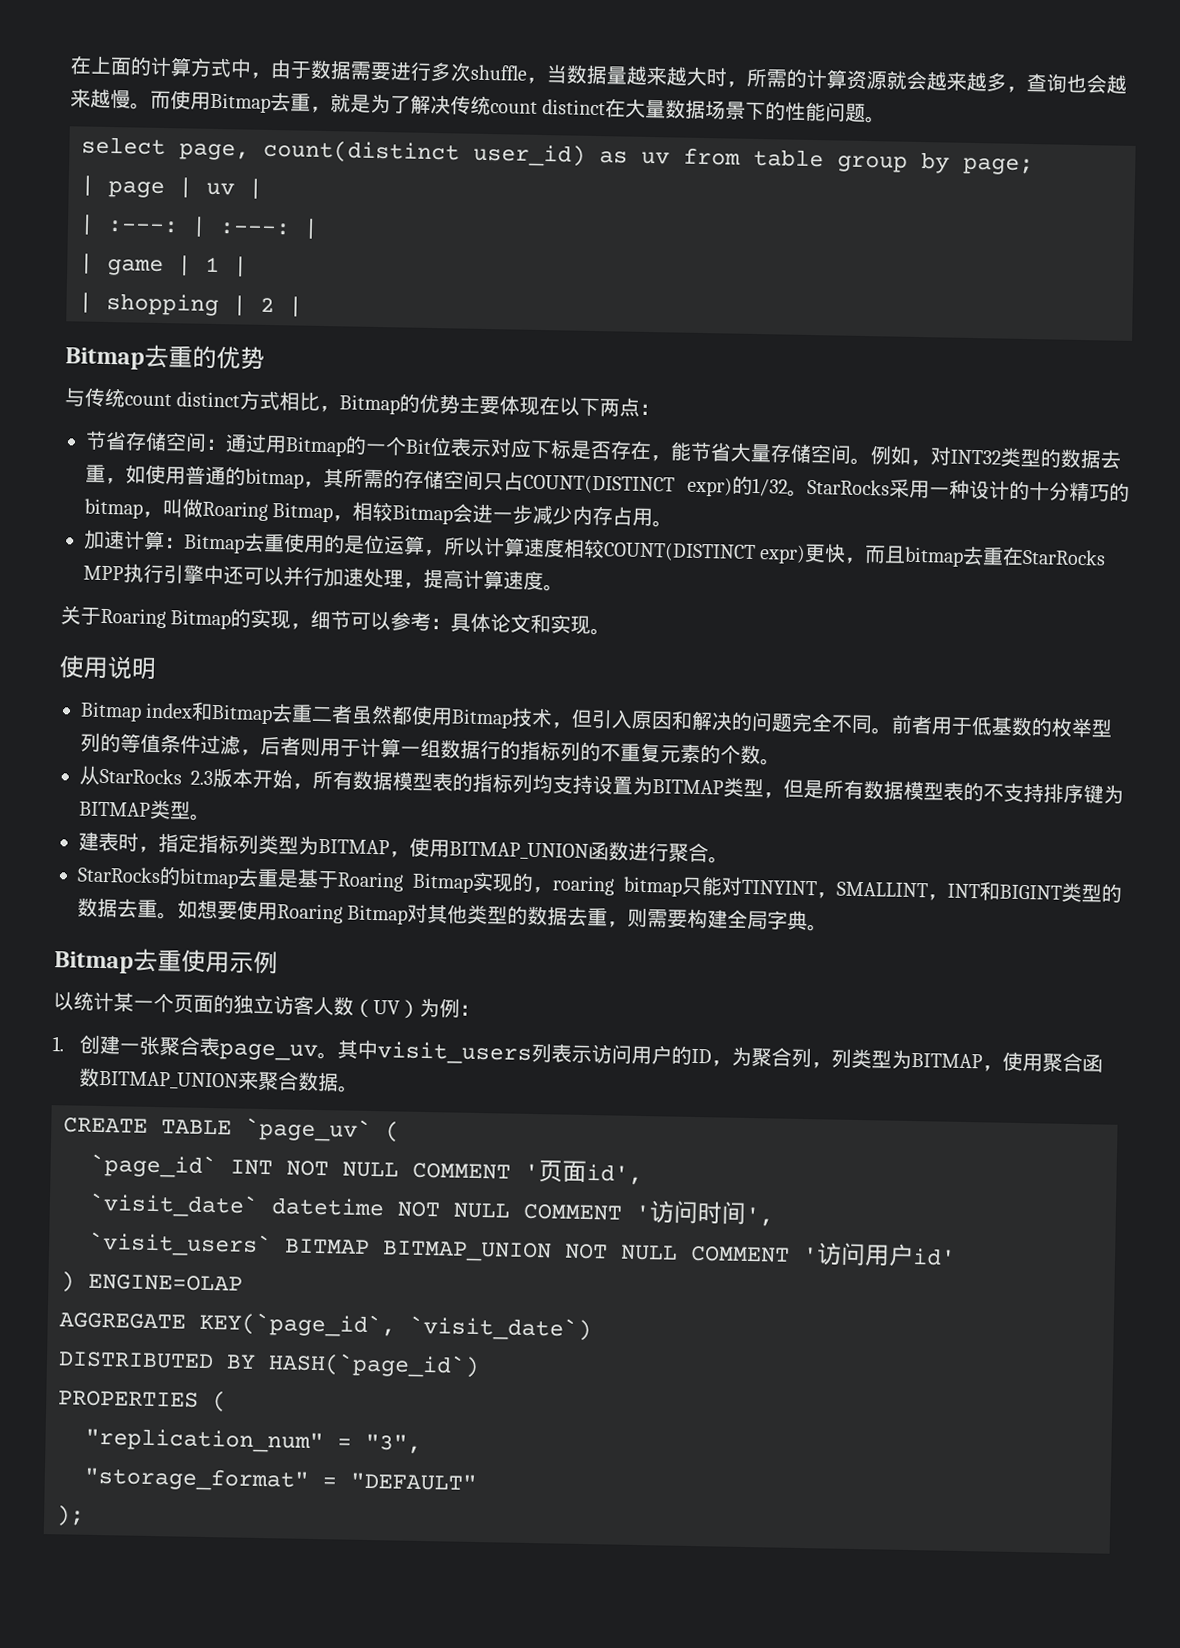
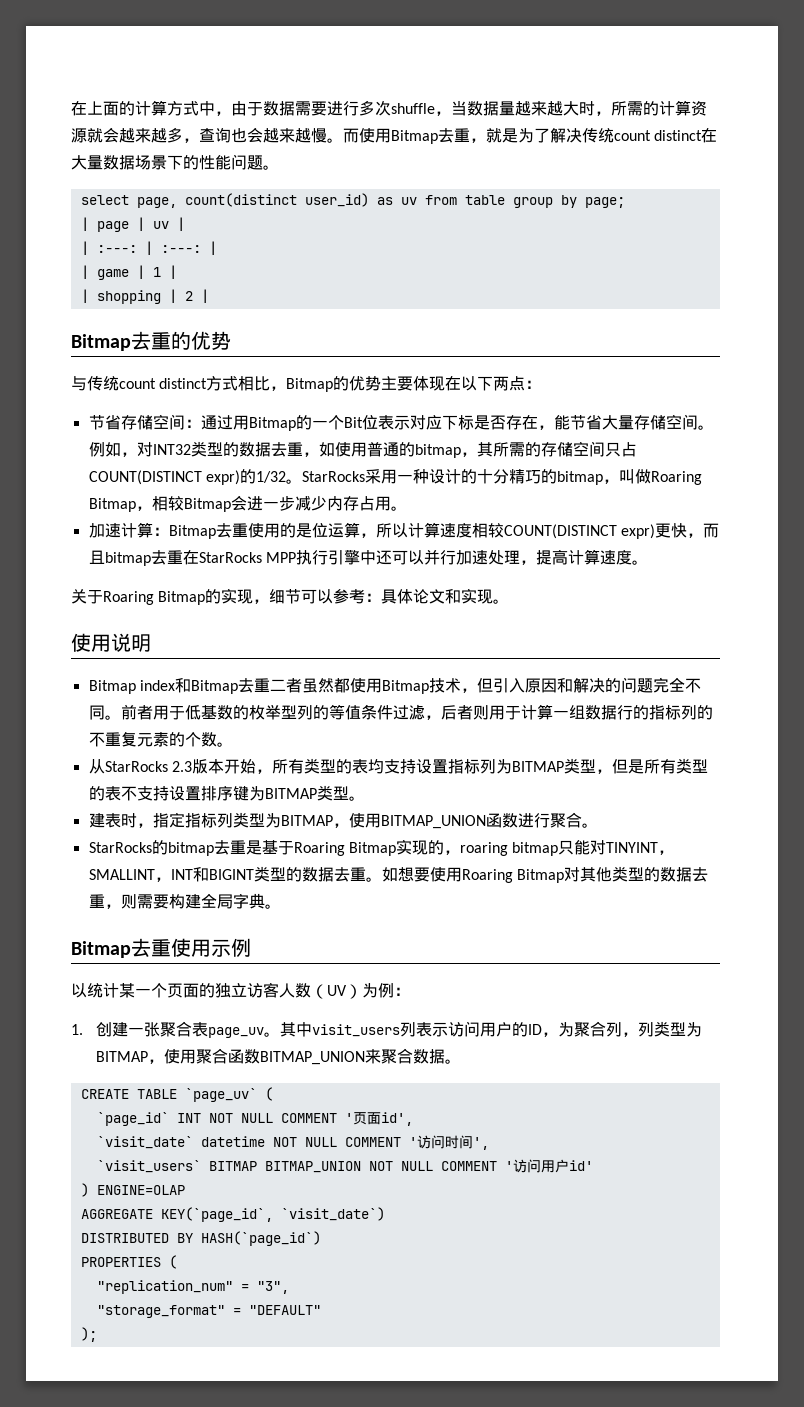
- 从StarRocks 2.3版本开始，所有数据模型表的指标列均支持设置为BITMAP类型，但是所有数据模型表的不支持排序键为BITMAP类型。
+ 从StarRocks 2.3版本开始，所有类型的表均支持设置指标列为BITMAP类型，但是所有类型的表不支持设置排序键为BITMAP类型。

